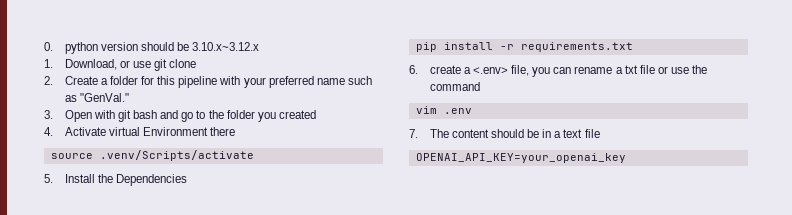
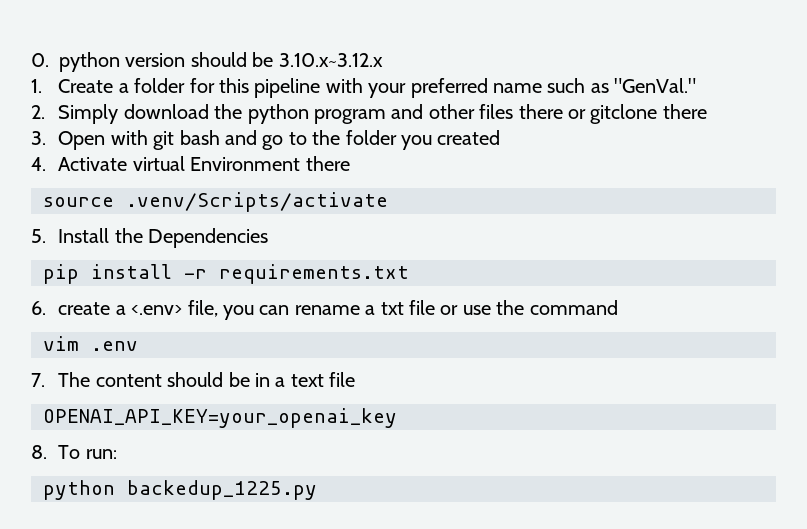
- 1. Download, or use git clone
- 2. Create a folder for this pipeline with your preferred name such as "GenVal."
+ 1. Create a folder for this pipeline with your preferred name such as "GenVal."
+ 2. Simply download the python program and other files there or gitclone there
+ 8. To run:
+ python backedup_1225.py

